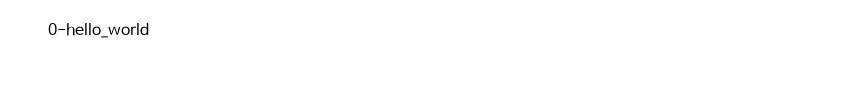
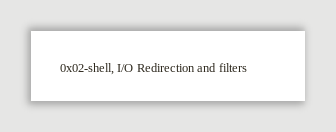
- 0-hello_world
+ 0x02-shell, I/O Redirection and filters

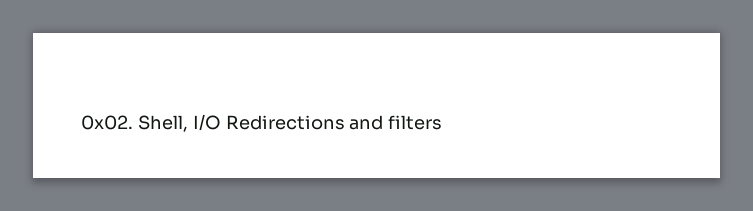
- 0x02-shell, I/O Redirection and filters
+ 0x02. Shell, I/O Redirections and filters

